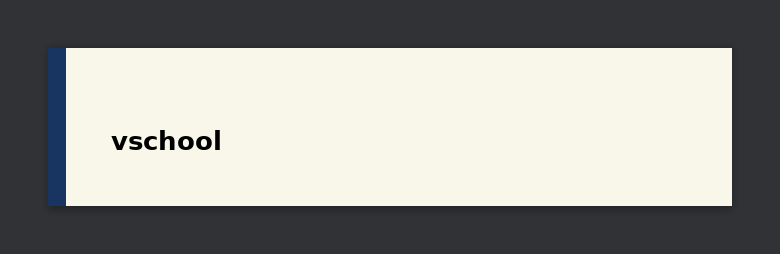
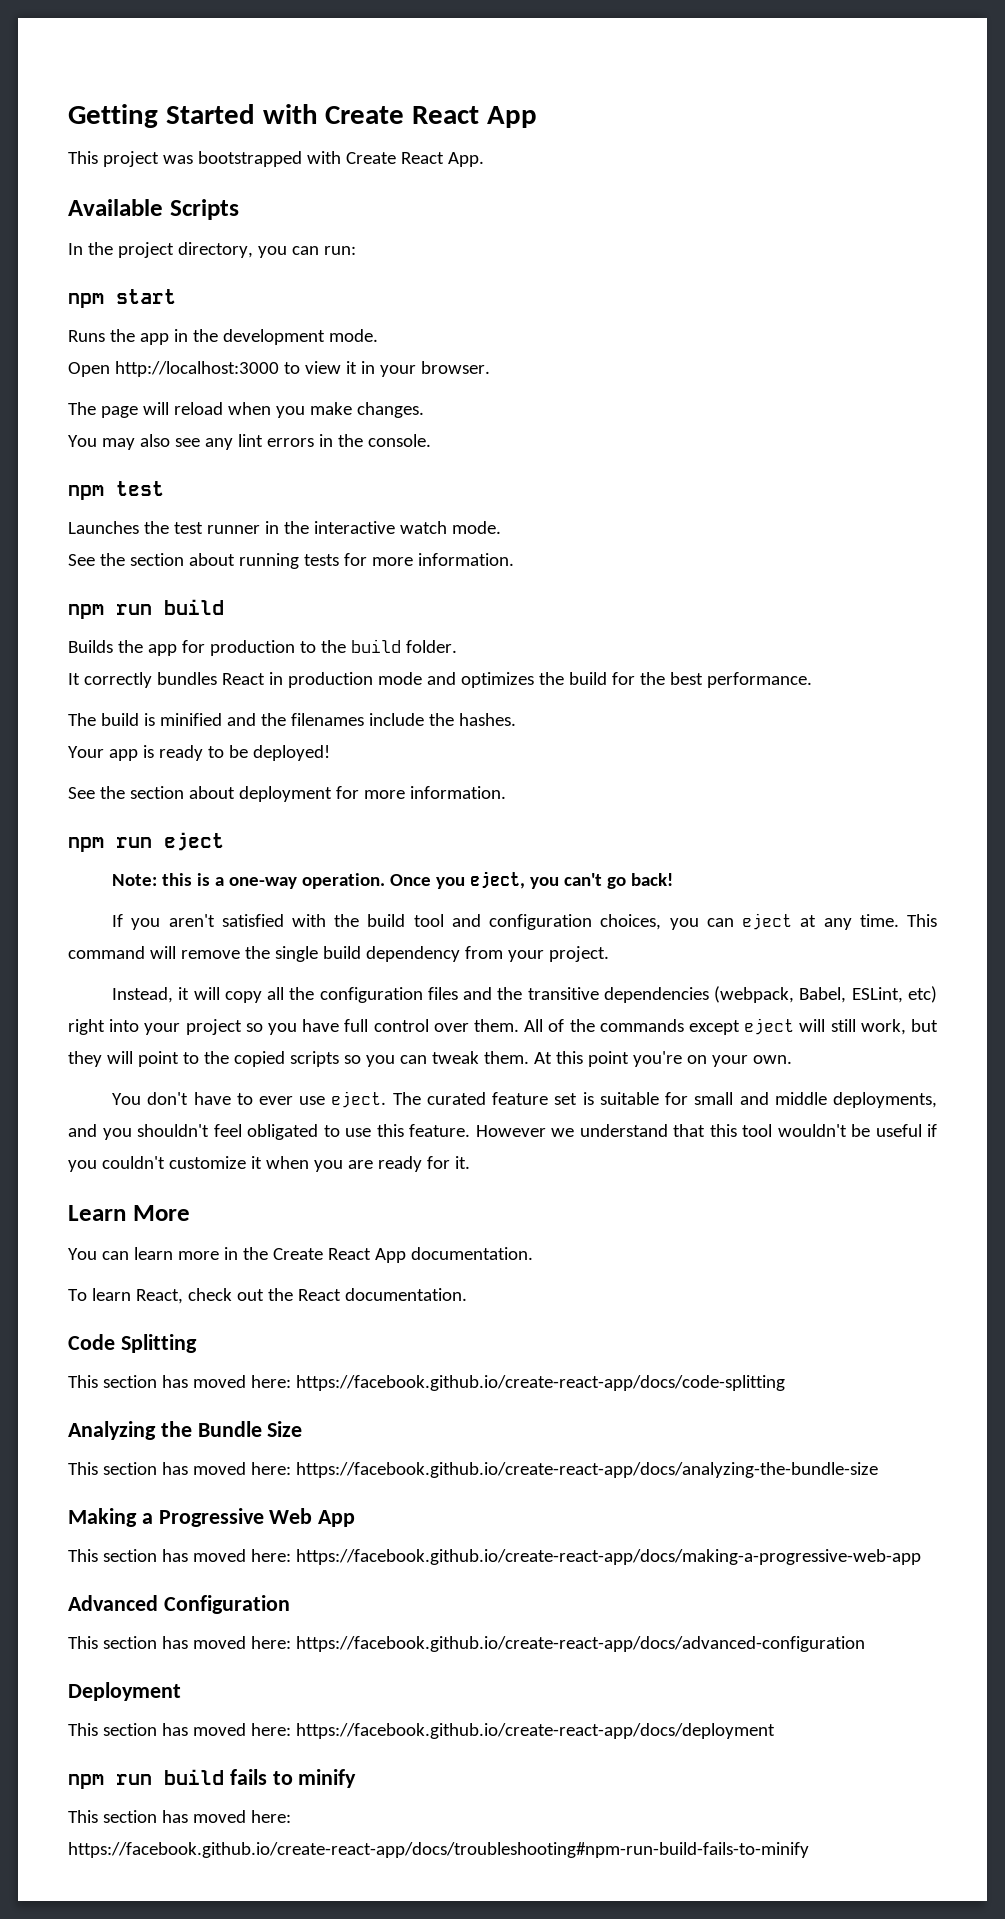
- vschool
+ Getting Started with Create React App
+ This project was bootstrapped with Create React App.
+ Available Scripts
+ In the project directory, you can run:
+ npm start
+ Runs the app in the development mode.
+ Open http://localhost:3000 to view it in your browser.
+ The page will reload when you make changes.
+ You may also see any lint errors in the console.
+ npm test
+ Launches the test runner in the interactive watch mode.
+ See the section about running tests for more information.
+ npm run build
+ Builds the app for production to the build folder.
+ It correctly bundles React in production mode and optimizes the build for the best performance.
+ The build is minified and the filenames include the hashes.
+ Your app is ready to be deployed!
+ See the section about deployment for more information.
+ npm run eject
+ Note: this is a one-way operation. Once you eject, you can't go back!
+ If you aren't satisfied with the build tool and configuration choices, you can eject at any time. This command will remove the single build dependency from your project.
+ Instead, it will copy all the configuration files and the transitive dependencies (webpack, Babel, ESLint, etc) right into your project so you have full control over them. All of the commands except eject will still work, but they will point to the copied scripts so you can tweak them. At this point you're on your own.
+ You don't have to ever use eject. The curated feature set is suitable for small and middle deployments, and you shouldn't feel obligated to use this feature. However we understand that this tool wouldn't be useful if you couldn't customize it when you are ready for it.
+ Learn More
+ You can learn more in the Create React App documentation.
+ To learn React, check out the React documentation.
+ Code Splitting
+ This section has moved here: https://facebook.github.io/create-react-app/docs/code-splitting
+ Analyzing the Bundle Size
+ This section has moved here: https://facebook.github.io/create-react-app/docs/analyzing-the-bundle-size
+ Making a Progressive Web App
+ This section has moved here: https://facebook.github.io/create-react-app/docs/making-a-progressive-web-app
+ Advanced Configuration
+ This section has moved here: https://facebook.github.io/create-react-app/docs/advanced-configuration
+ Deployment
+ This section has moved here: https://facebook.github.io/create-react-app/docs/deployment
+ npm run build fails to minify
+ This section has moved here: https://facebook.github.io/create-react-app/docs/troubleshooting#npm-run-build-fails-to-minify

